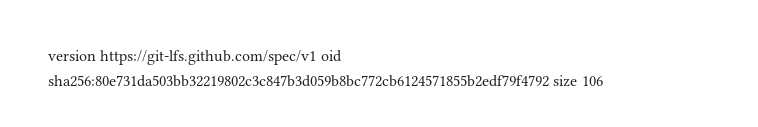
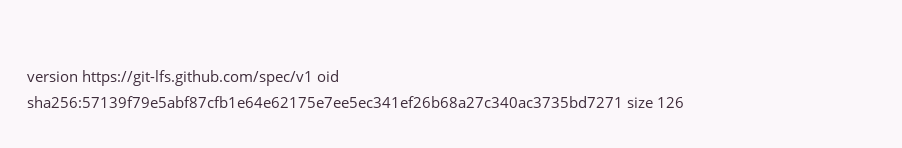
- version https://git-lfs.github.com/spec/v1 oid sha256:80e731da503bb32219802c3c847b3d059b8bc772cb6124571855b2edf79f4792 size 106
+ version https://git-lfs.github.com/spec/v1 oid sha256:57139f79e5abf87cfb1e64e62175e7ee5ec341ef26b68a27c340ac3735bd7271 size 126

